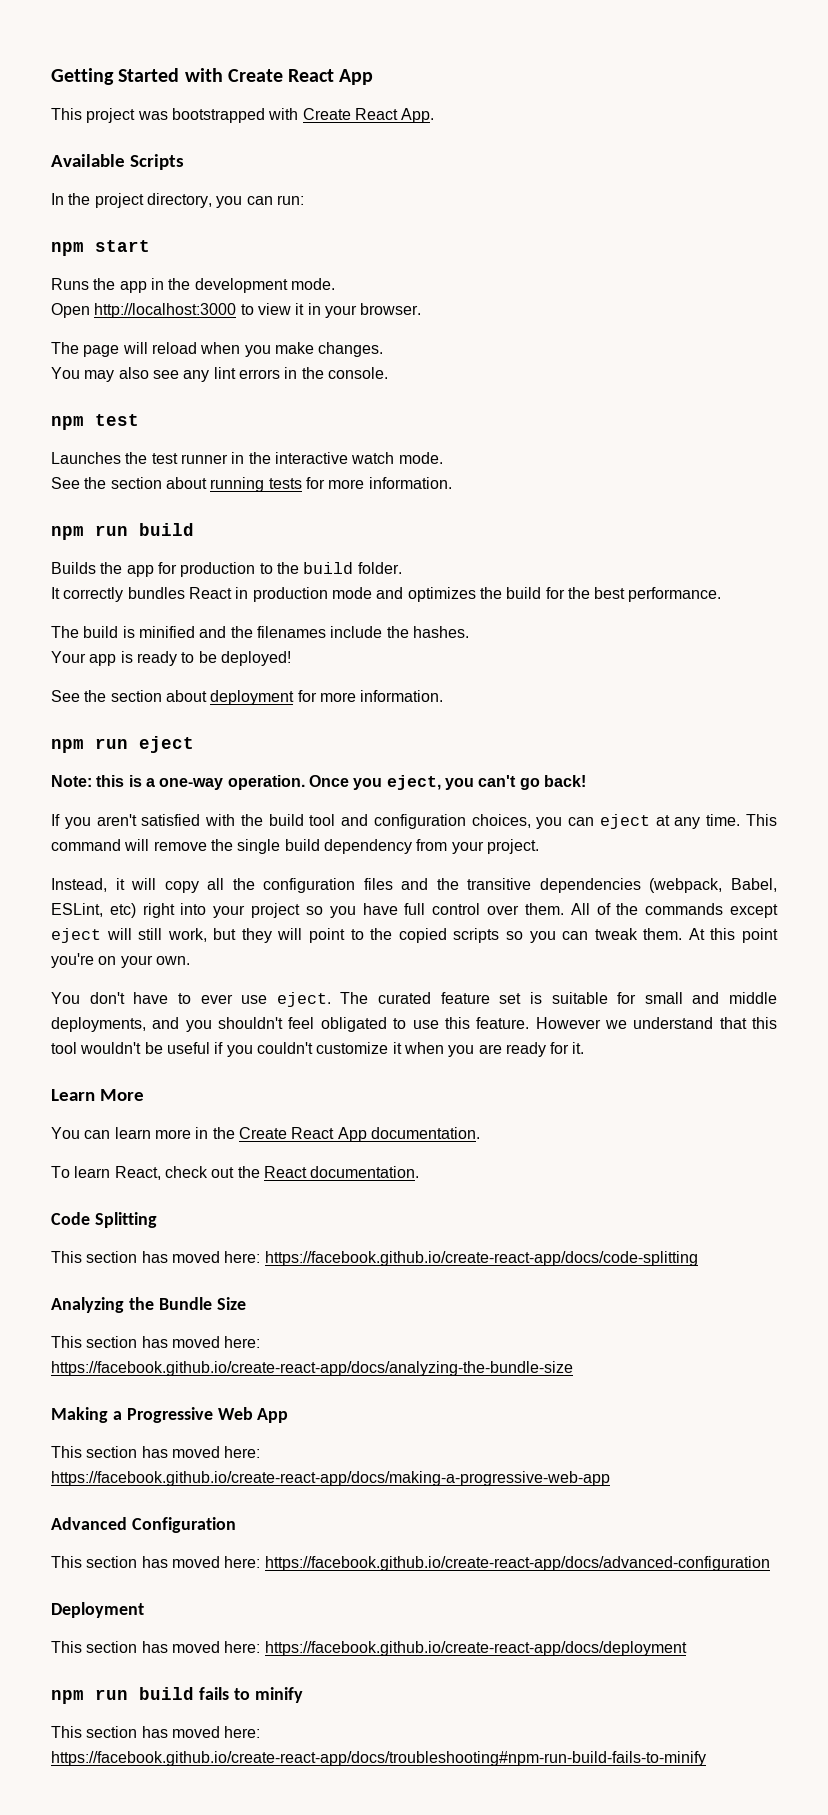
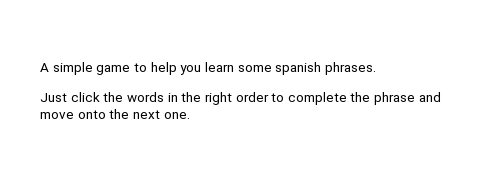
- Getting Started with Create React App
- This project was bootstrapped with Create React App.
- Available Scripts
- In the project directory, you can run:
- npm start
- Runs the app in the development mode.
- Open http://localhost:3000 to view it in your browser.
- The page will reload when you make changes.
- You may also see any lint errors in the console.
- npm test
- Launches the test runner in the interactive watch mode.
- See the section about running tests for more information.
- npm run build
- Builds the app for production to the build folder.
- It correctly bundles React in production mode and optimizes the build for the best performance.
- The build is minified and the filenames include the hashes.
- Your app is ready to be deployed!
- See the section about deployment for more information.
- npm run eject
- Note: this is a one-way operation. Once you eject, you can't go back!
- If you aren't satisfied with the build tool and configuration choices, you can eject at any time. This command will remove the single build dependency from your project.
- Instead, it will copy all the configuration files and the transitive dependencies (webpack, Babel, ESLint, etc) right into your project so you have full control over them. All of the commands except eject will still work, but they will point to the copied scripts so you can tweak them. At this point you're on your own.
- You don't have to ever use eject. The curated feature set is suitable for small and middle deployments, and you shouldn't feel obligated to use this feature. However we understand that this tool wouldn't be useful if you couldn't customize it when you are ready for it.
- Learn More
- You can learn more in the Create React App documentation.
- To learn React, check out the React documentation.
- Code Splitting
- This section has moved here: https://facebook.github.io/create-react-app/docs/code-splitting
- Analyzing the Bundle Size
- This section has moved here: https://facebook.github.io/create-react-app/docs/analyzing-the-bundle-size
- Making a Progressive Web App
- This section has moved here: https://facebook.github.io/create-react-app/docs/making-a-progressive-web-app
- Advanced Configuration
- This section has moved here: https://facebook.github.io/create-react-app/docs/advanced-configuration
- Deployment
- This section has moved here: https://facebook.github.io/create-react-app/docs/deployment
- npm run build fails to minify
- This section has moved here: https://facebook.github.io/create-react-app/docs/troubleshooting#npm-run-build-fails-to-minify
+ A simple game to help you learn some spanish phrases.
+ Just click the words in the right order to complete the phrase and move onto the next one.

